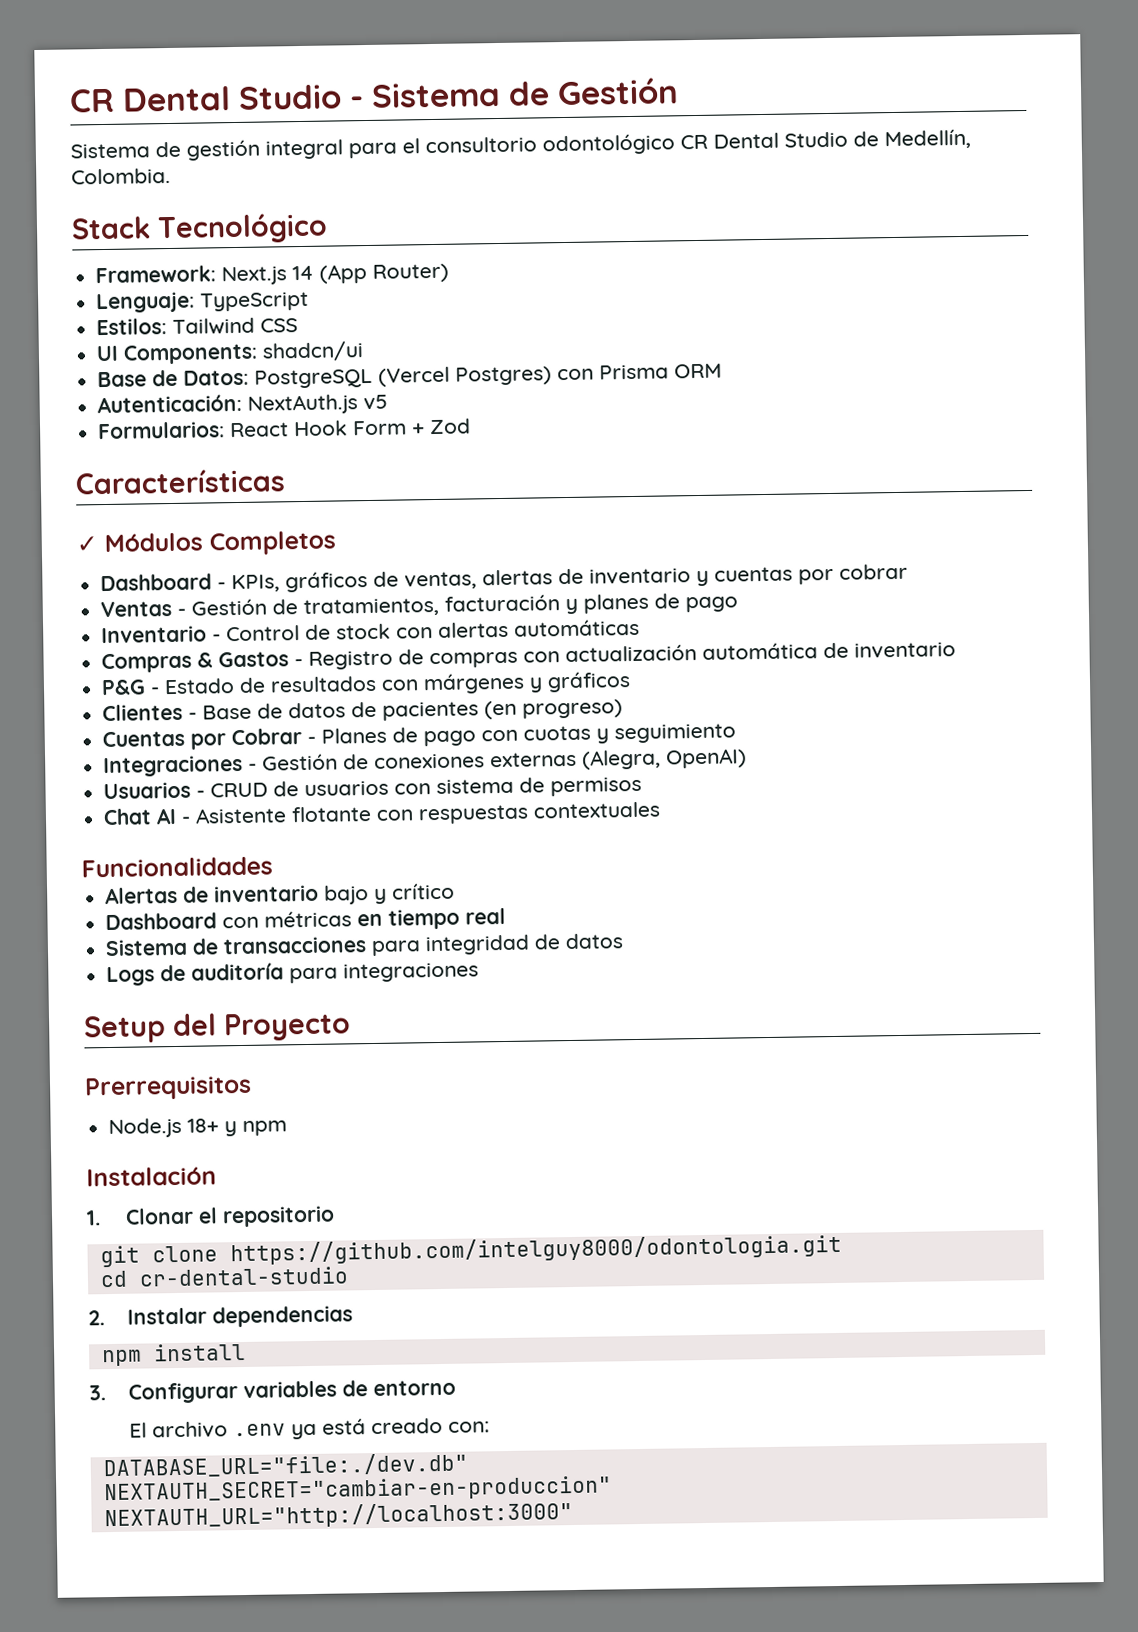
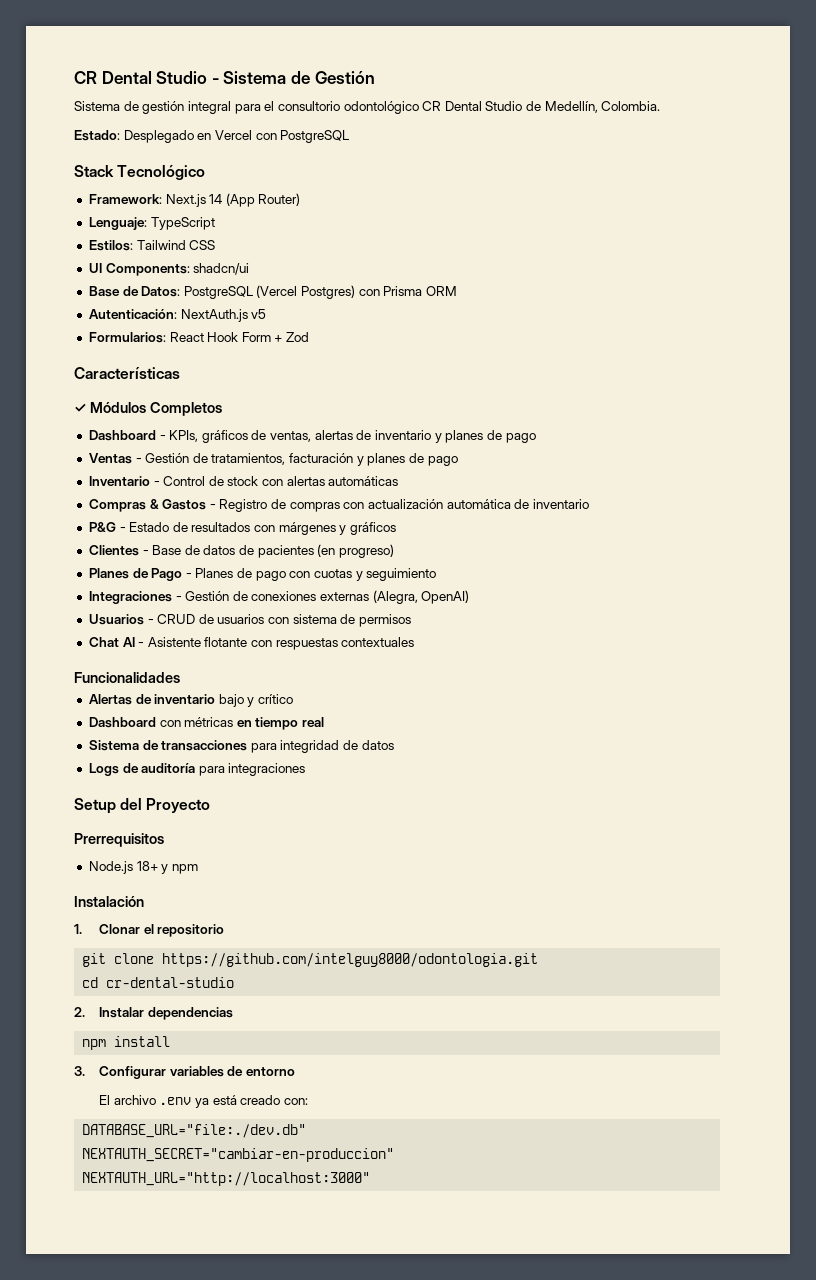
+ Estado: Desplegado en Vercel con PostgreSQL
- Dashboard - KPIs, gráficos de ventas, alertas de inventario y cuentas por cobrar
+ Dashboard - KPIs, gráficos de ventas, alertas de inventario y planes de pago
- Cuentas por Cobrar - Planes de pago con cuotas y seguimiento
+ Planes de Pago - Planes de pago con cuotas y seguimiento

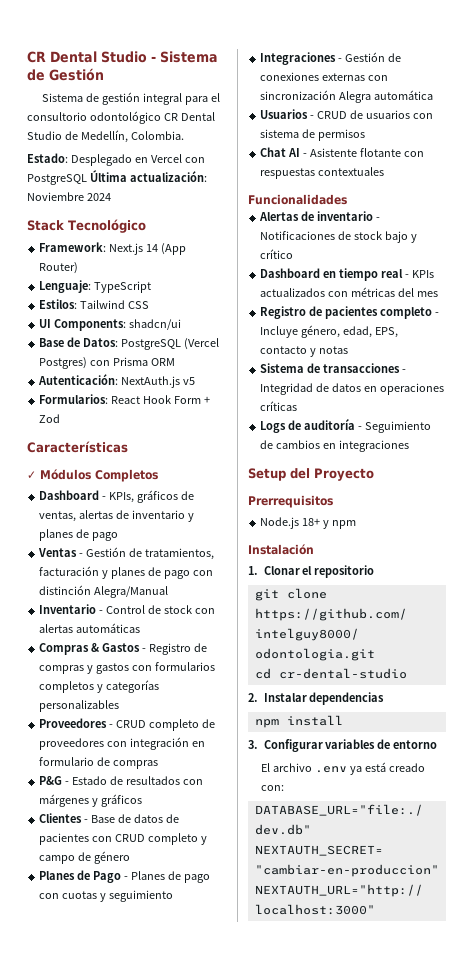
- Estado: Desplegado en Vercel con PostgreSQL
+ Estado: Desplegado en Vercel con PostgreSQL Última actualización: Noviembre 2024
- Ventas - Gestión de tratamientos, facturación y planes de pago
+ Ventas - Gestión de tratamientos, facturación y planes de pago con distinción Alegra/Manual
- Compras & Gastos - Registro de compras con actualización automática de inventario
+ Compras & Gastos - Registro de compras y gastos con formularios completos y categorías personalizables
+ Proveedores - CRUD completo de proveedores con integración en formulario de compras
- Clientes - Base de datos de pacientes (en progreso)
+ Clientes - Base de datos de pacientes con CRUD completo y campo de género
- Integraciones - Gestión de conexiones externas (Alegra, OpenAI)
+ Integraciones - Gestión de conexiones externas con sincronización Alegra automática
- Alertas de inventario bajo y crítico
+ Alertas de inventario - Notificaciones de stock bajo y crítico
- Dashboard con métricas en tiempo real
+ Dashboard en tiempo real - KPIs actualizados con métricas del mes
+ Registro de pacientes completo - Incluye género, edad, EPS, contacto y notas
- Sistema de transacciones para integridad de datos
+ Sistema de transacciones - Integridad de datos en operaciones críticas
- Logs de auditoría para integraciones
+ Logs de auditoría - Seguimiento de cambios en integraciones

